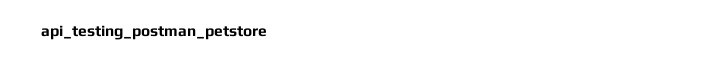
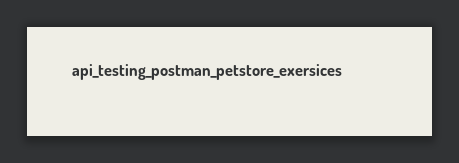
- api_testing_postman_petstore
+ api_testing_postman_petstore_exersices

